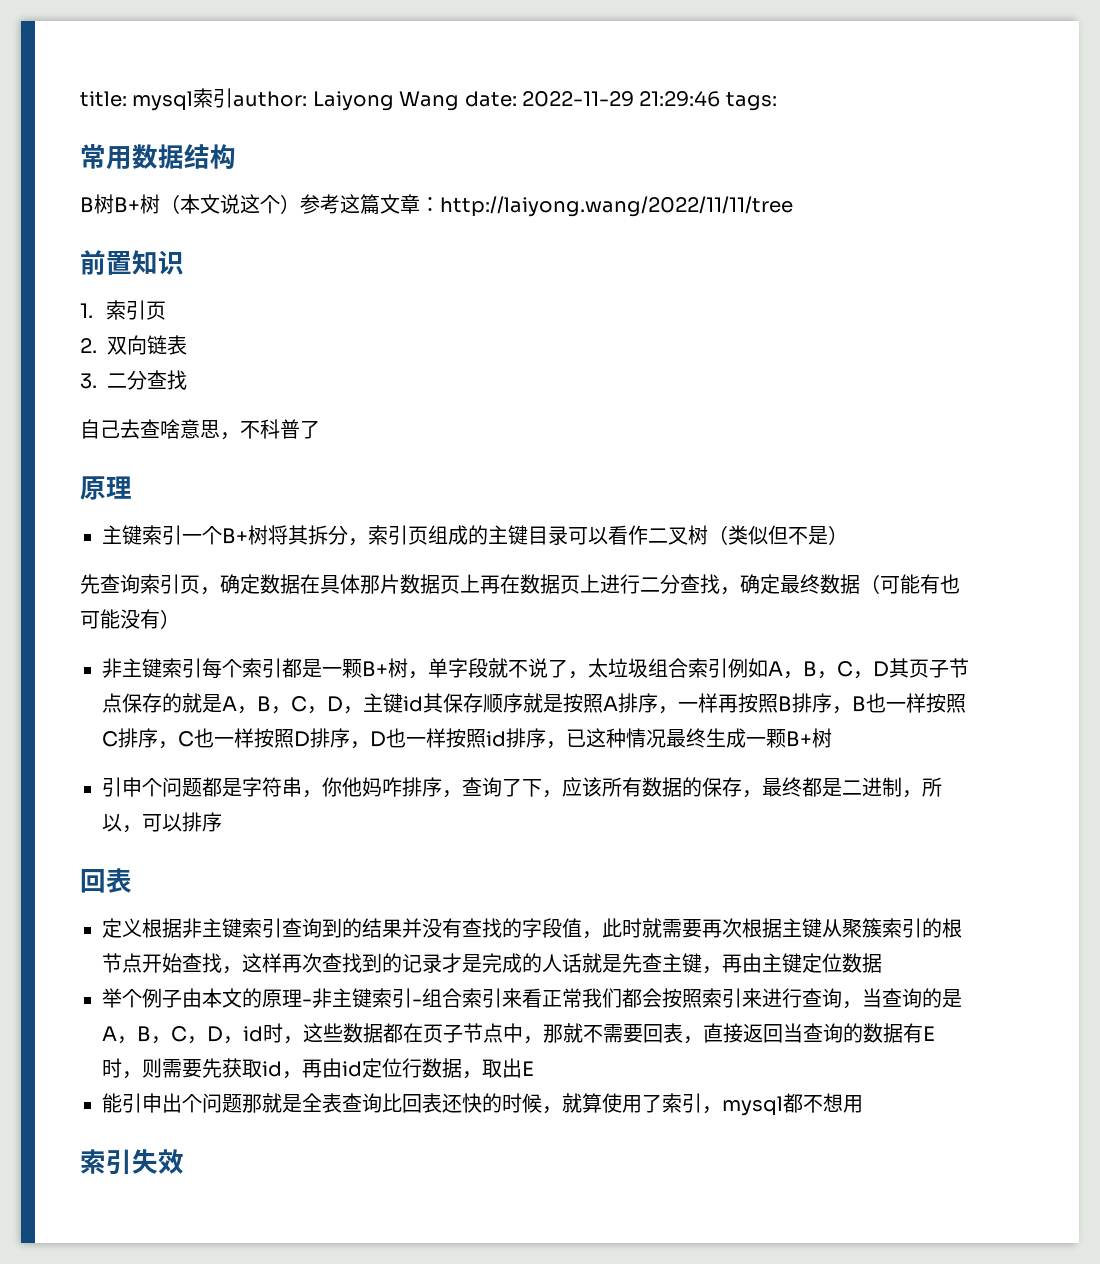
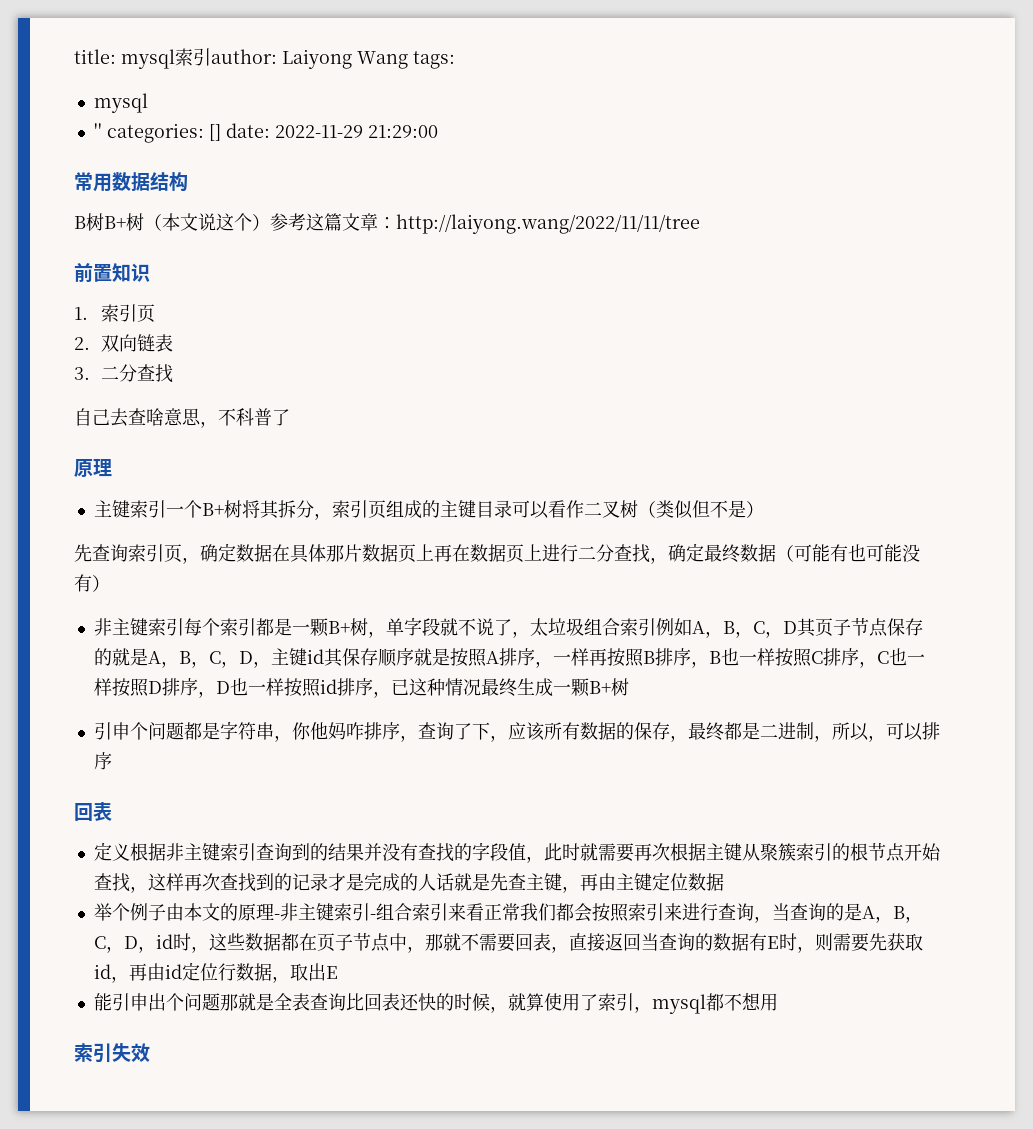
- title: mysql索引author: Laiyong Wang date: 2022-11-29 21:29:46 tags:
+ title: mysql索引author: Laiyong Wang tags:
+ mysql
+ '' categories: [] date: 2022-11-29 21:29:00

